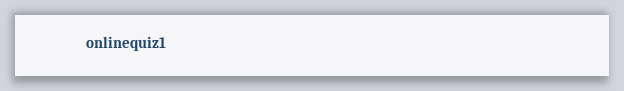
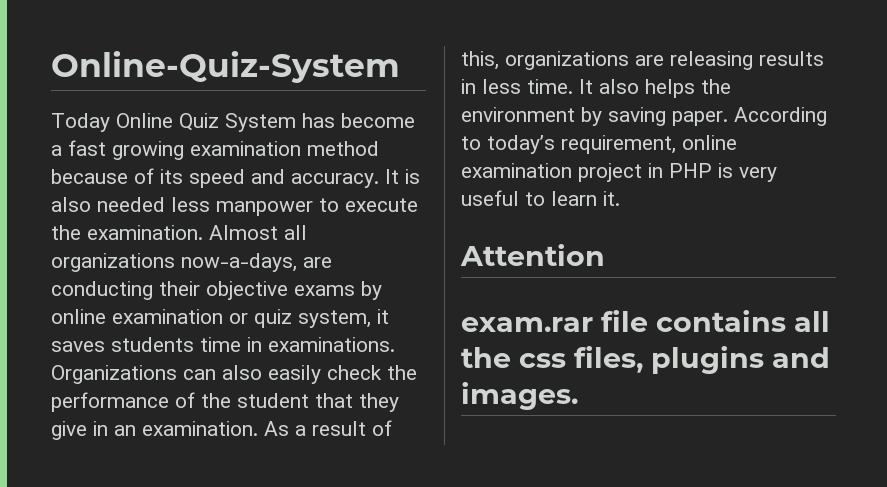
- onlinequiz1
+ Online-Quiz-System
+ Today Online Quiz System has become a fast growing examination method because of its speed and accuracy. It is also needed less manpower to execute the examination. Almost all organizations now-a-days, are conducting their objective exams by online examination or quiz system, it saves students time in examinations. Organizations can also easily check the performance of the student that they give in an examination. As a result of this, organizations are releasing results in less time. It also helps the environment by saving paper. According to today’s requirement, online examination project in PHP is very useful to learn it.
+ Attention
+ exam.rar file contains all the css files, plugins and images.

